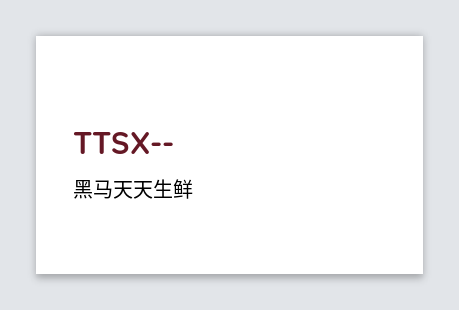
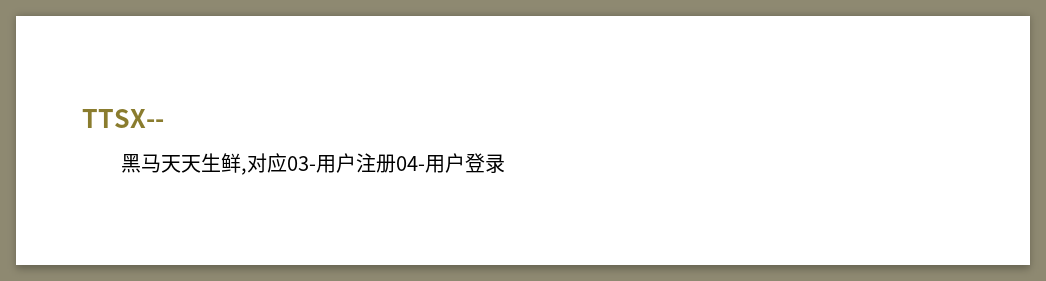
- 黑马天天生鲜
+ 黑马天天生鲜,对应03-用户注册04-用户登录

